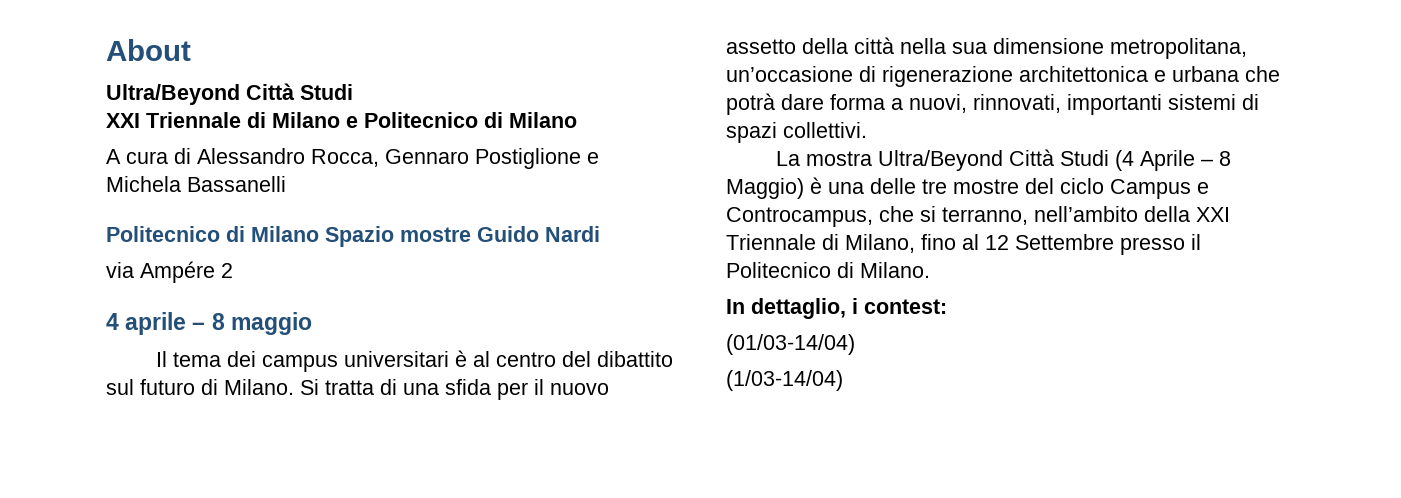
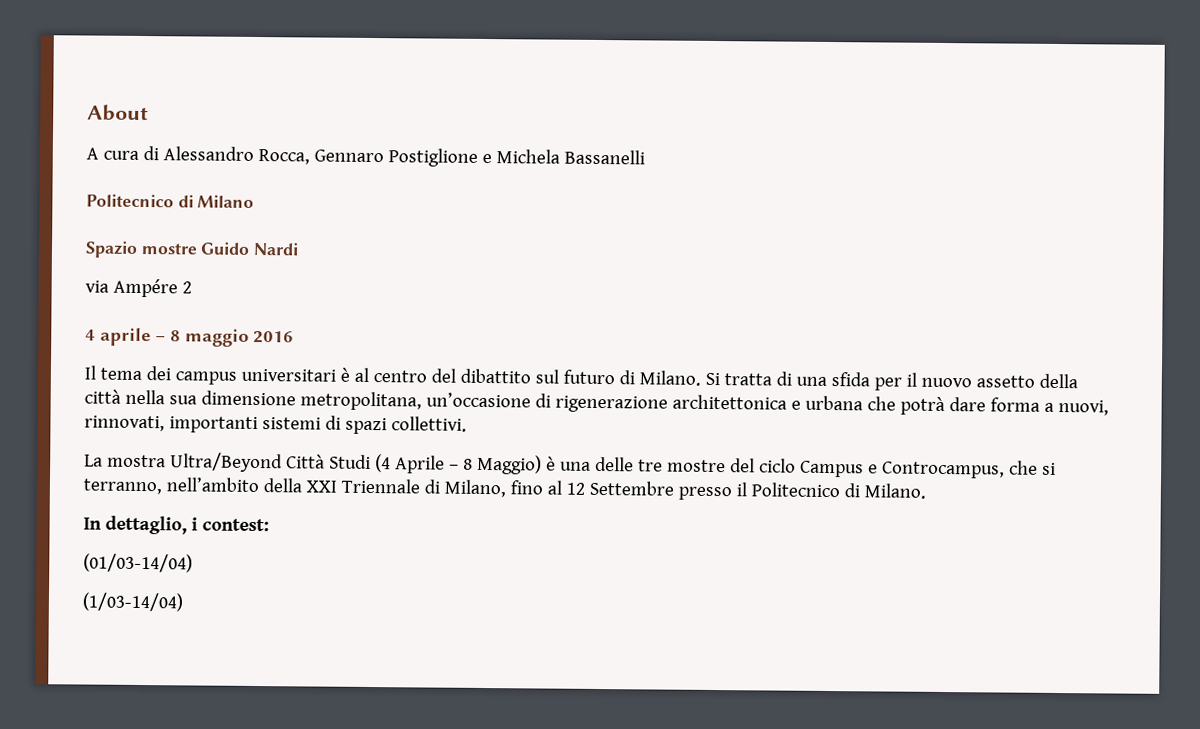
  About
- Ultra/Beyond Città Studi
- XXI Triennale di Milano e Politecnico di Milano
- Politecnico di Milano Spazio mostre Guido Nardi
+ Politecnico di Milano
+ Spazio mostre Guido Nardi
- 4 aprile – 8 maggio
+ 4 aprile – 8 maggio 2016

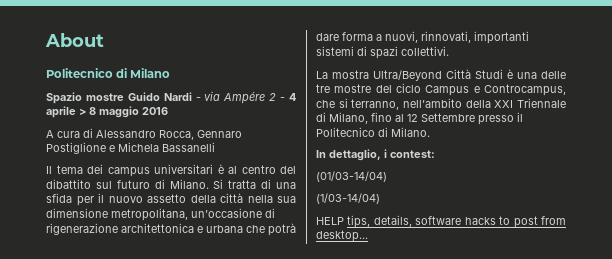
+ Politecnico di Milano
+ Spazio mostre Guido Nardi - via Ampére 2 - 4 aprile > 8 maggio 2016
- Politecnico di Milano
- Spazio mostre Guido Nardi
- via Ampére 2
- 4 aprile – 8 maggio 2016
- La mostra Ultra/Beyond Città Studi (4 Aprile – 8 Maggio) è una delle tre mostre del ciclo Campus e Controcampus, che si terranno, nell’ambito della XXI Triennale di Milano, fino al 12 Settembre presso il Politecnico di Milano.
+ La mostra Ultra/Beyond Città Studi è una delle tre mostre del ciclo Campus e Controcampus, che si terranno, nell’ambito della XXI Triennale di Milano, fino al 12 Settembre presso il Politecnico di Milano.
+ HELP tips, details, software hacks to post from desktop...

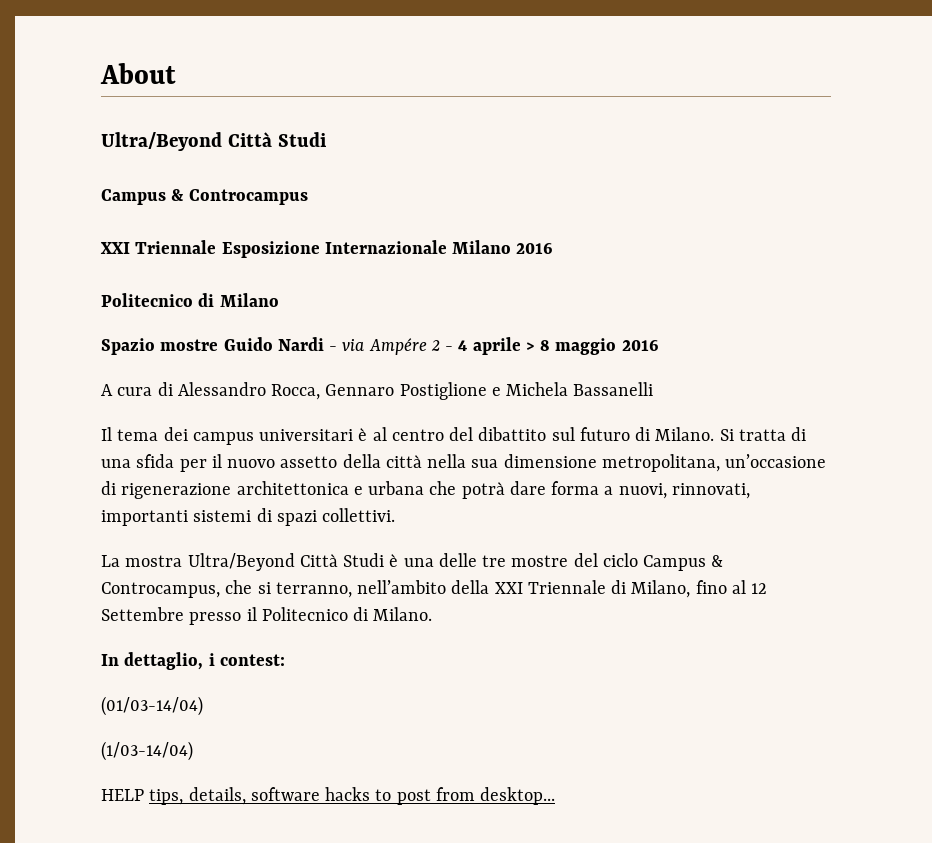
  About
+ Ultra/Beyond Città Studi
+ Campus & Controcampus
+ XXI Triennale Esposizione Internazionale Milano 2016
- La mostra Ultra/Beyond Città Studi è una delle tre mostre del ciclo Campus e Controcampus, che si terranno, nell’ambito della XXI Triennale di Milano, fino al 12 Settembre presso il Politecnico di Milano.
+ La mostra Ultra/Beyond Città Studi è una delle tre mostre del ciclo Campus & Controcampus, che si terranno, nell’ambito della XXI Triennale di Milano, fino al 12 Settembre presso il Politecnico di Milano.

